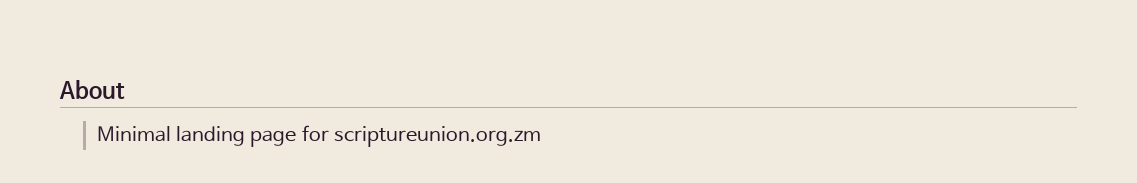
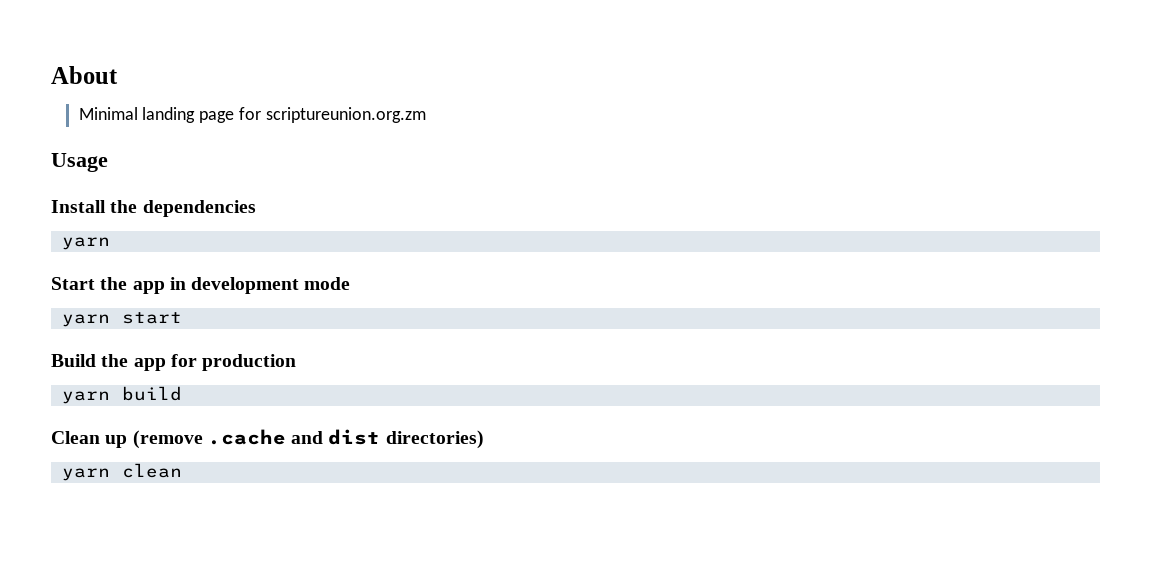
+ Usage
+ Install the dependencies
+ yarn
+ Start the app in development mode
+ yarn start
+ Build the app for production
+ yarn build
+ Clean up (remove .cache and dist directories)
+ yarn clean

